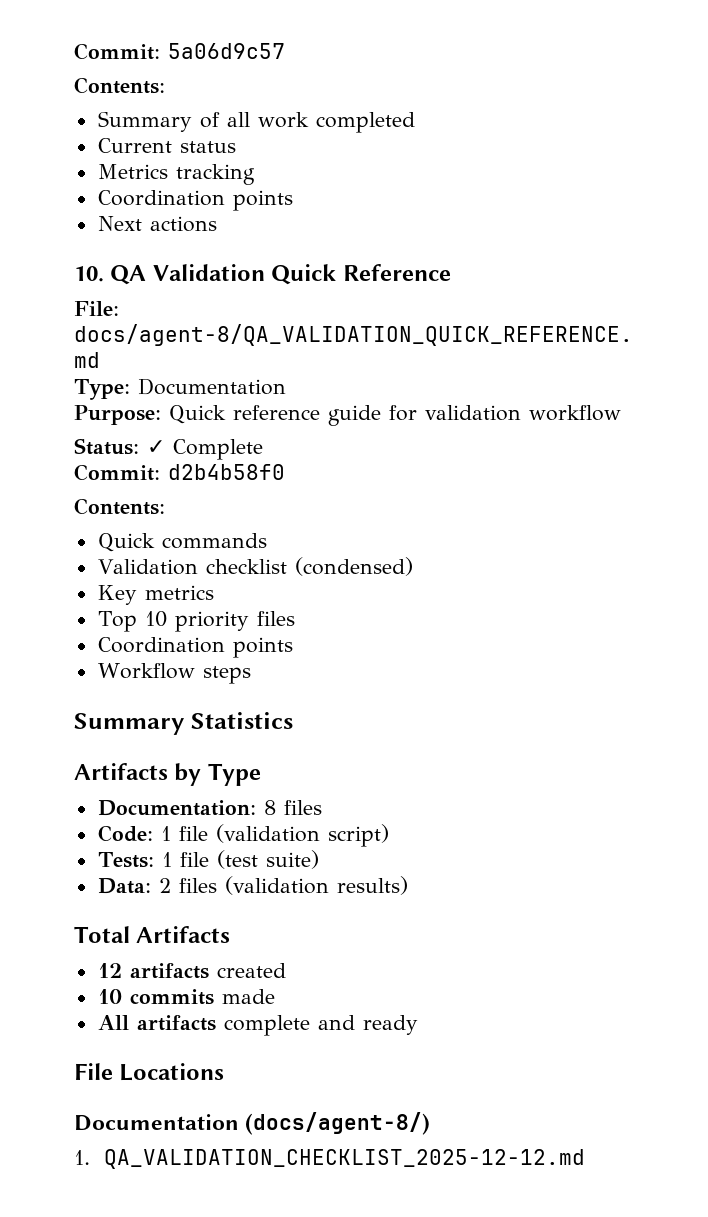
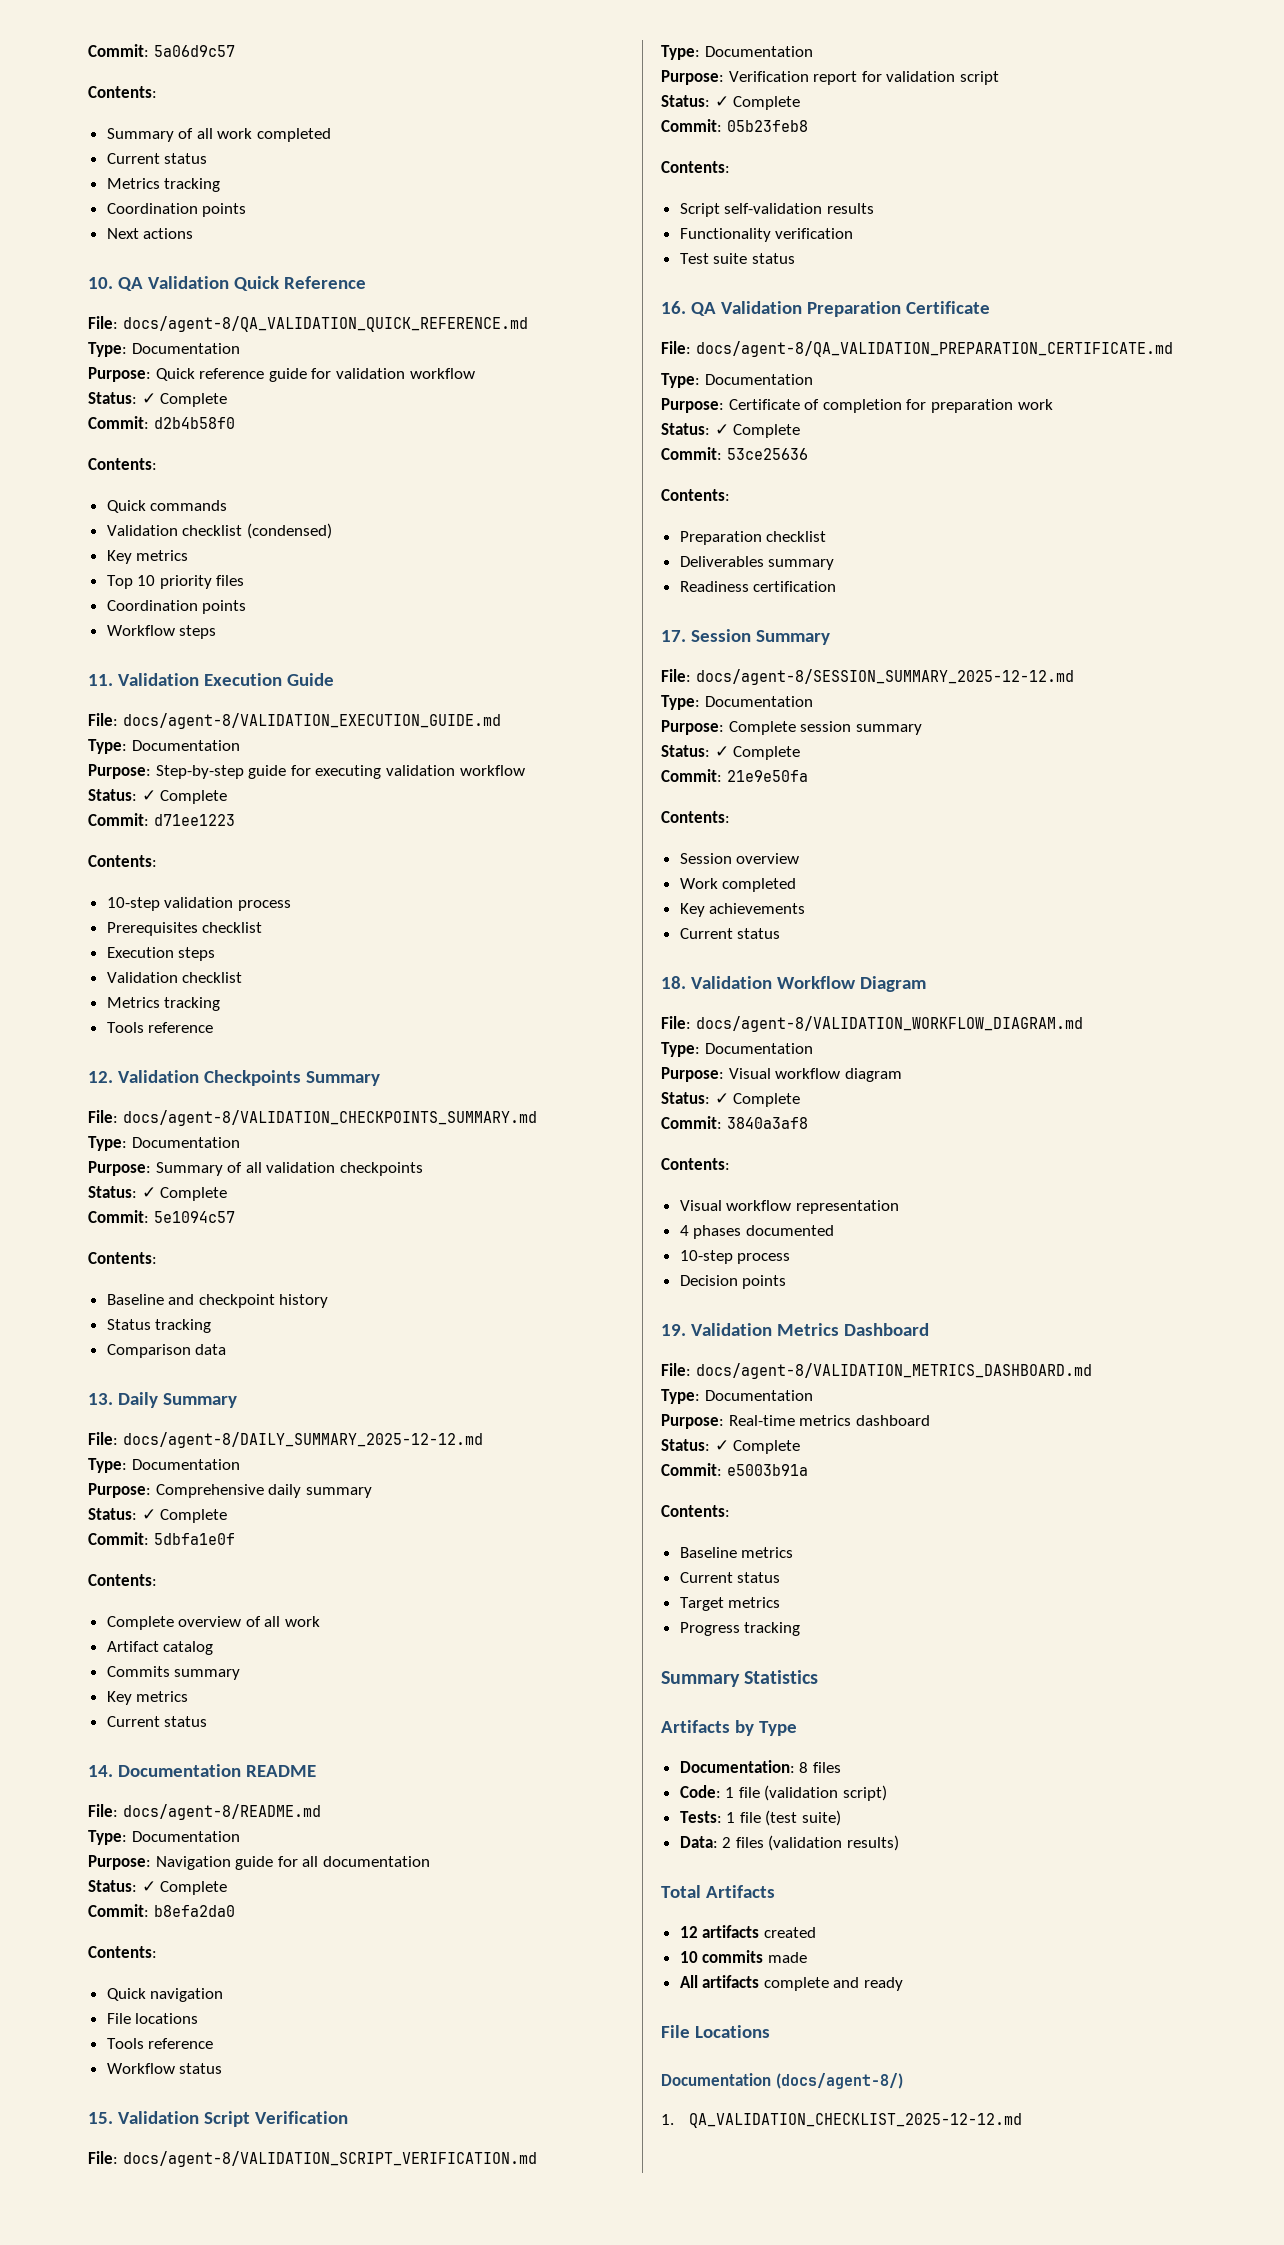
+ 11. Validation Execution Guide
+ File: docs/agent-8/VALIDATION_EXECUTION_GUIDE.md
+ Type: Documentation
+ Purpose: Step-by-step guide for executing validation workflow
+ Status: ✓ Complete
+ Commit: d71ee1223
+ Contents:
+ 10-step validation process
+ Prerequisites checklist
+ Execution steps
+ Validation checklist
+ Metrics tracking
+ Tools reference
+ 12. Validation Checkpoints Summary
+ File: docs/agent-8/VALIDATION_CHECKPOINTS_SUMMARY.md
+ Type: Documentation
+ Purpose: Summary of all validation checkpoints
+ Status: ✓ Complete
+ Commit: 5e1094c57
+ Contents:
+ Baseline and checkpoint history
+ Status tracking
+ Comparison data
+ 13. Daily Summary
+ File: docs/agent-8/DAILY_SUMMARY_2025-12-12.md
+ Type: Documentation
+ Purpose: Comprehensive daily summary
+ Status: ✓ Complete
+ Commit: 5dbfa1e0f
+ Contents:
+ Complete overview of all work
+ Artifact catalog
+ Commits summary
+ Key metrics
+ Current status
+ 14. Documentation README
+ File: docs/agent-8/README.md
+ Type: Documentation
+ Purpose: Navigation guide for all documentation
+ Status: ✓ Complete
+ Commit: b8efa2da0
+ Contents:
+ Quick navigation
+ File locations
+ Tools reference
+ Workflow status
+ 15. Validation Script Verification
+ File: docs/agent-8/VALIDATION_SCRIPT_VERIFICATION.md
+ Type: Documentation
+ Purpose: Verification report for validation script
+ Status: ✓ Complete
+ Commit: 05b23feb8
+ Contents:
+ Script self-validation results
+ Functionality verification
+ Test suite status
+ 16. QA Validation Preparation Certificate
+ File: docs/agent-8/QA_VALIDATION_PREPARATION_CERTIFICATE.md
+ Type: Documentation
+ Purpose: Certificate of completion for preparation work
+ Status: ✓ Complete
+ Commit: 53ce25636
+ Contents:
+ Preparation checklist
+ Deliverables summary
+ Readiness certification
+ 17. Session Summary
+ File: docs/agent-8/SESSION_SUMMARY_2025-12-12.md
+ Type: Documentation
+ Purpose: Complete session summary
+ Status: ✓ Complete
+ Commit: 21e9e50fa
+ Contents:
+ Session overview
+ Work completed
+ Key achievements
+ Current status
+ 18. Validation Workflow Diagram
+ File: docs/agent-8/VALIDATION_WORKFLOW_DIAGRAM.md
+ Type: Documentation
+ Purpose: Visual workflow diagram
+ Status: ✓ Complete
+ Commit: 3840a3af8
+ Contents:
+ Visual workflow representation
+ 4 phases documented
+ 10-step process
+ Decision points
+ 19. Validation Metrics Dashboard
+ File: docs/agent-8/VALIDATION_METRICS_DASHBOARD.md
+ Type: Documentation
+ Purpose: Real-time metrics dashboard
+ Status: ✓ Complete
+ Commit: e5003b91a
+ Contents:
+ Baseline metrics
+ Current status
+ Target metrics
+ Progress tracking

